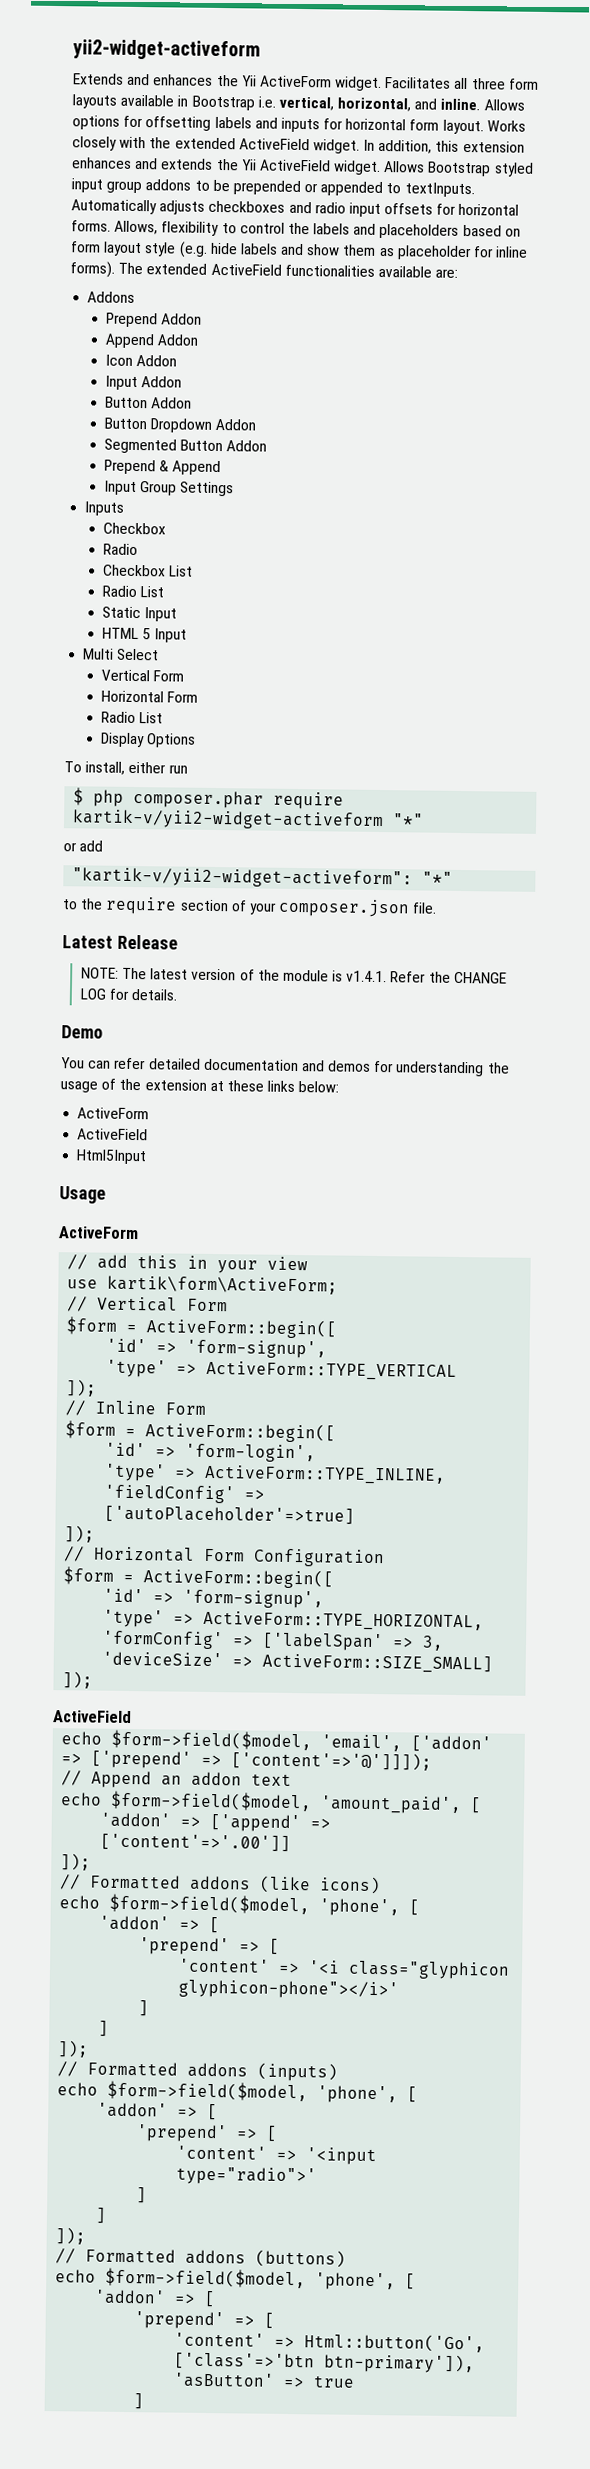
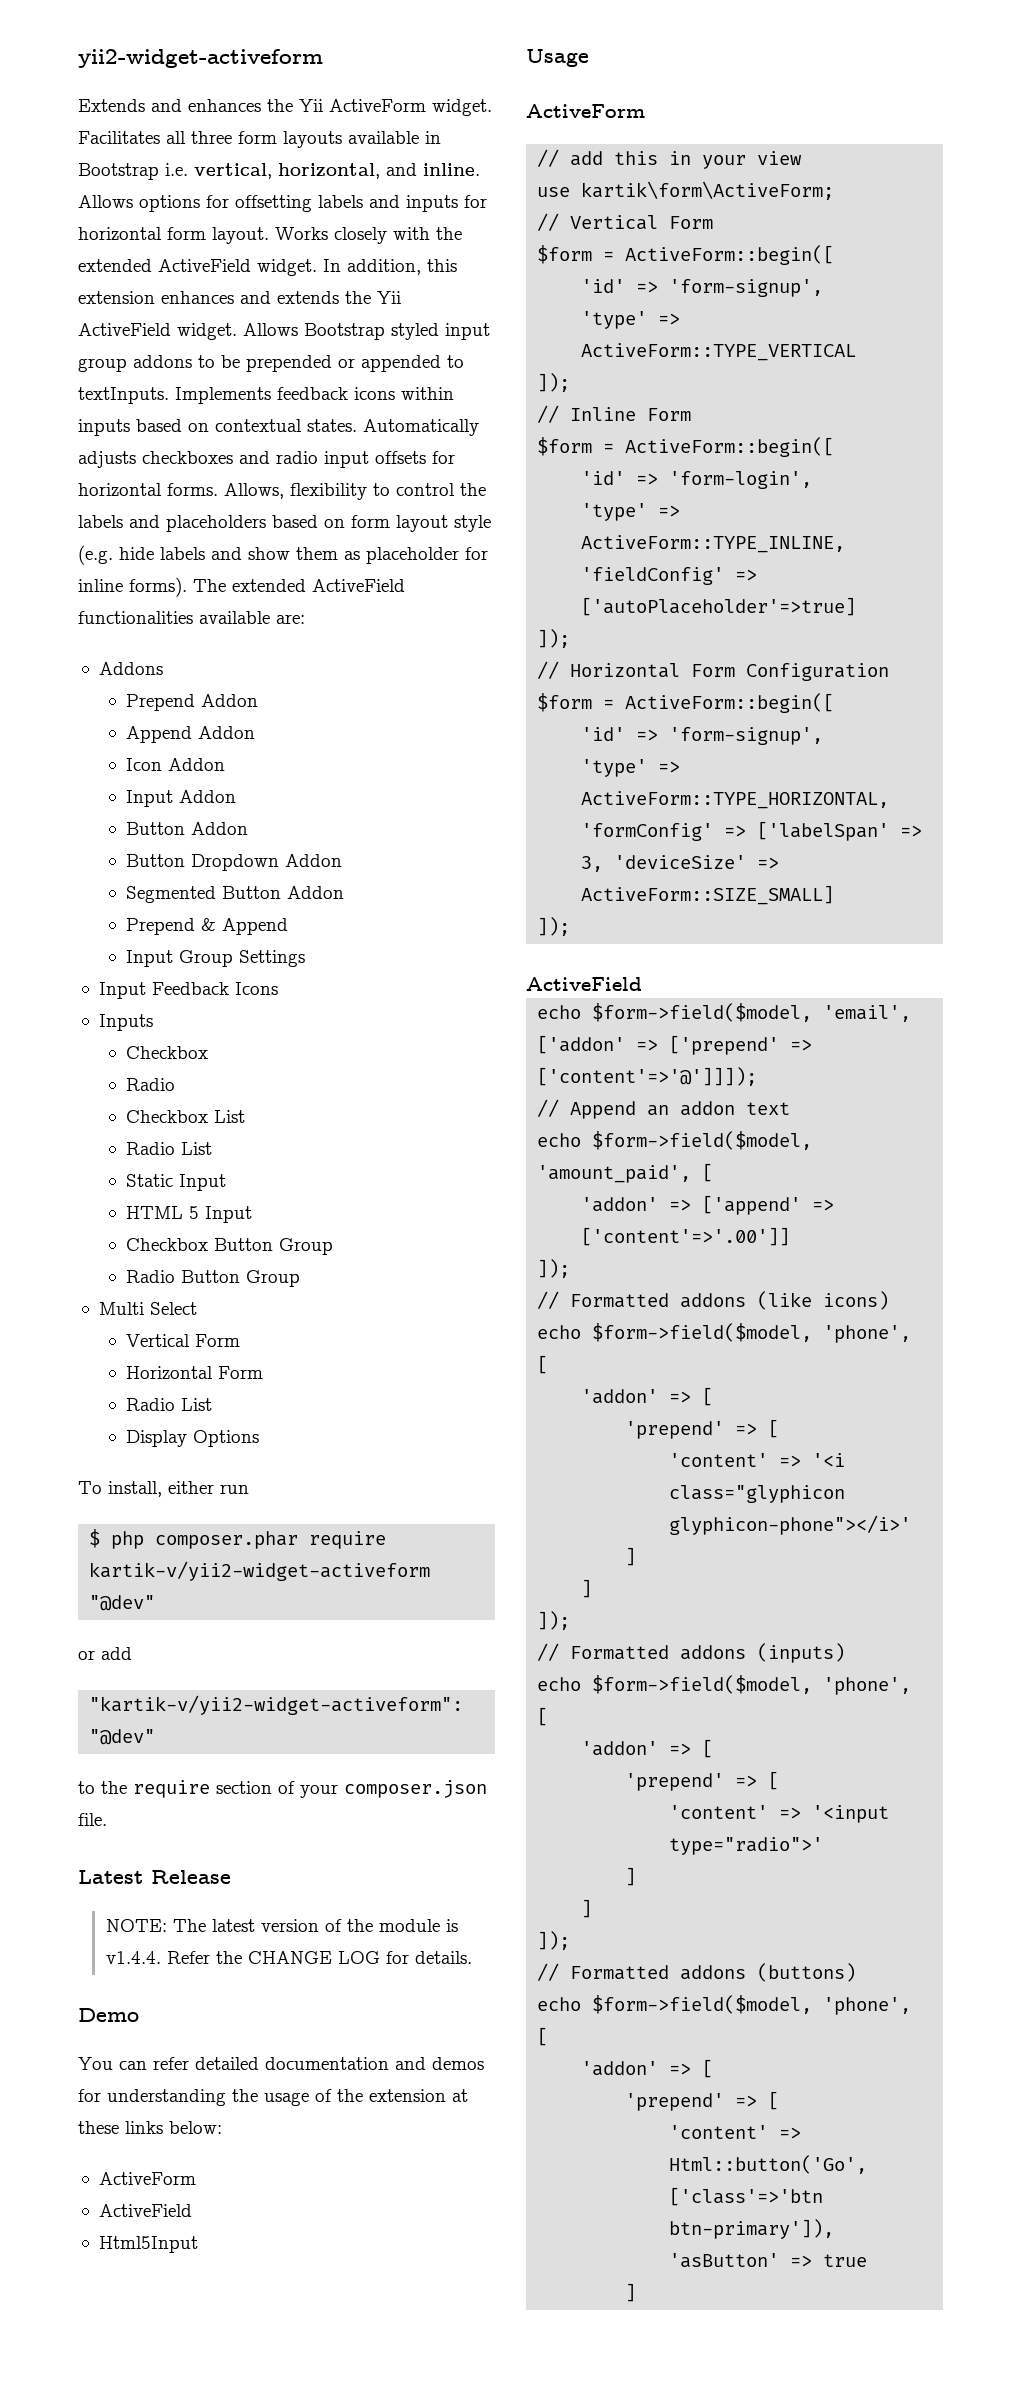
+ Implements feedback icons within inputs based on contextual states.
+ Input Feedback Icons
+ Checkbox Button Group
+ Radio Button Group
- $ php composer.phar require kartik-v/yii2-widget-activeform "*"
+ $ php composer.phar require kartik-v/yii2-widget-activeform "@dev"
- "kartik-v/yii2-widget-activeform": "*"
+ "kartik-v/yii2-widget-activeform": "@dev"
- NOTE: The latest version of the module is v1.4.1. Refer the CHANGE LOG for details.
+ NOTE: The latest version of the module is v1.4.4. Refer the CHANGE LOG for details.

